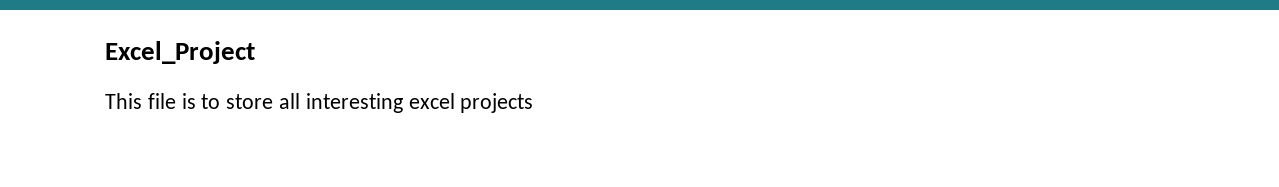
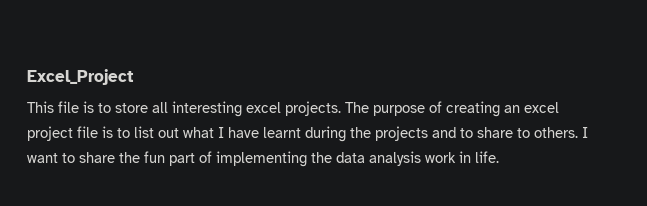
- This file is to store all interesting excel projects
+ This file is to store all interesting excel projects. The purpose of creating an excel project file is to list out what I have learnt during the projects and to share to others. I want to share the fun part of implementing the data analysis work in life.

